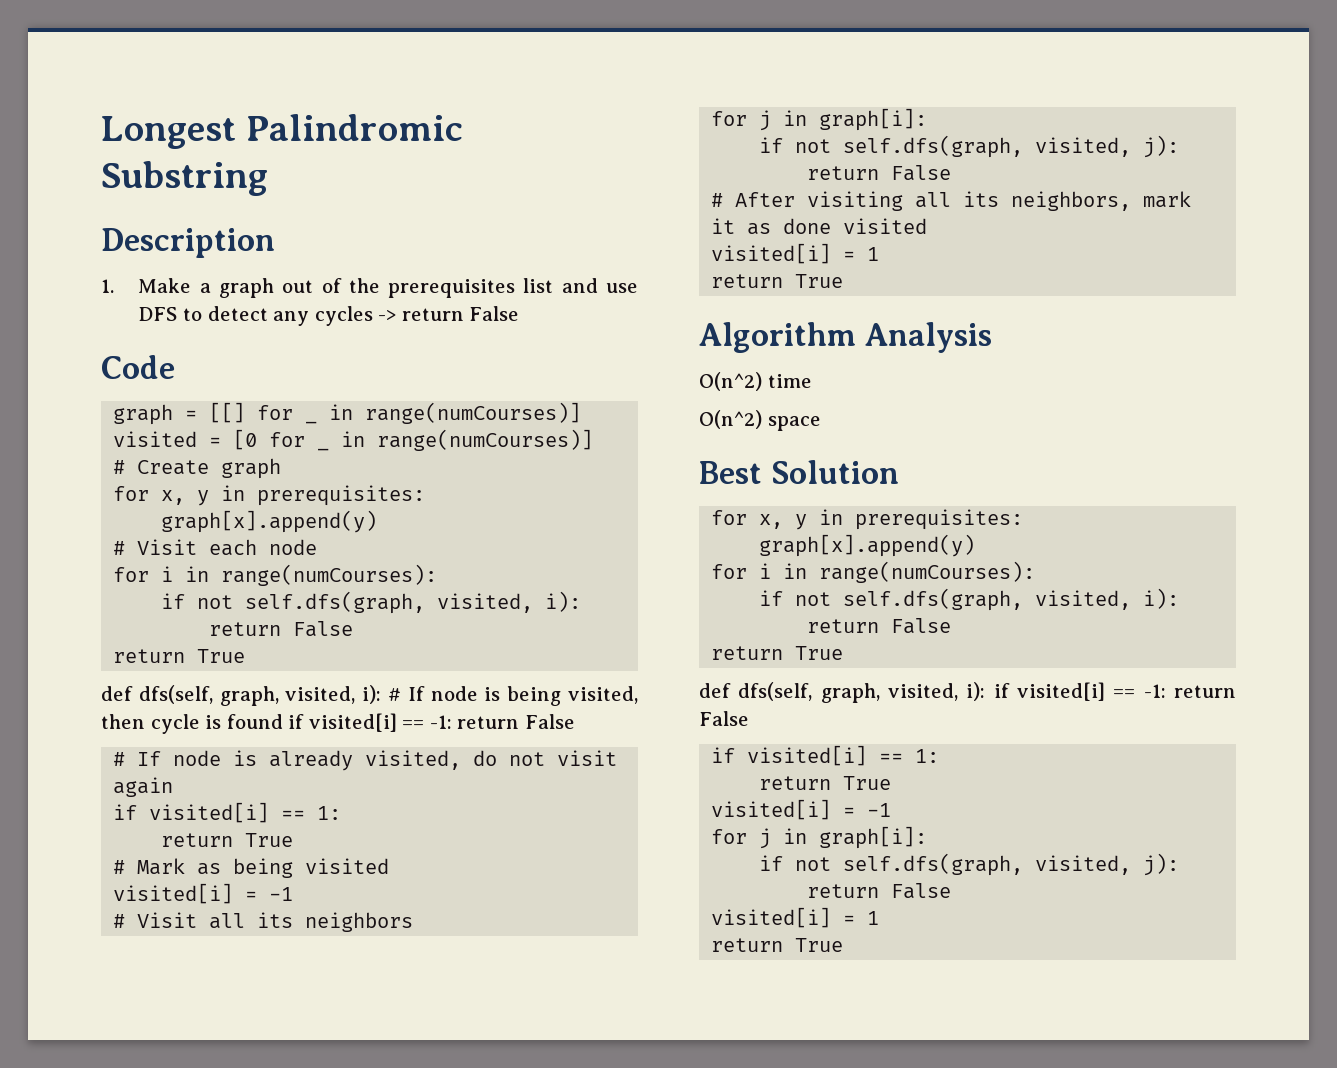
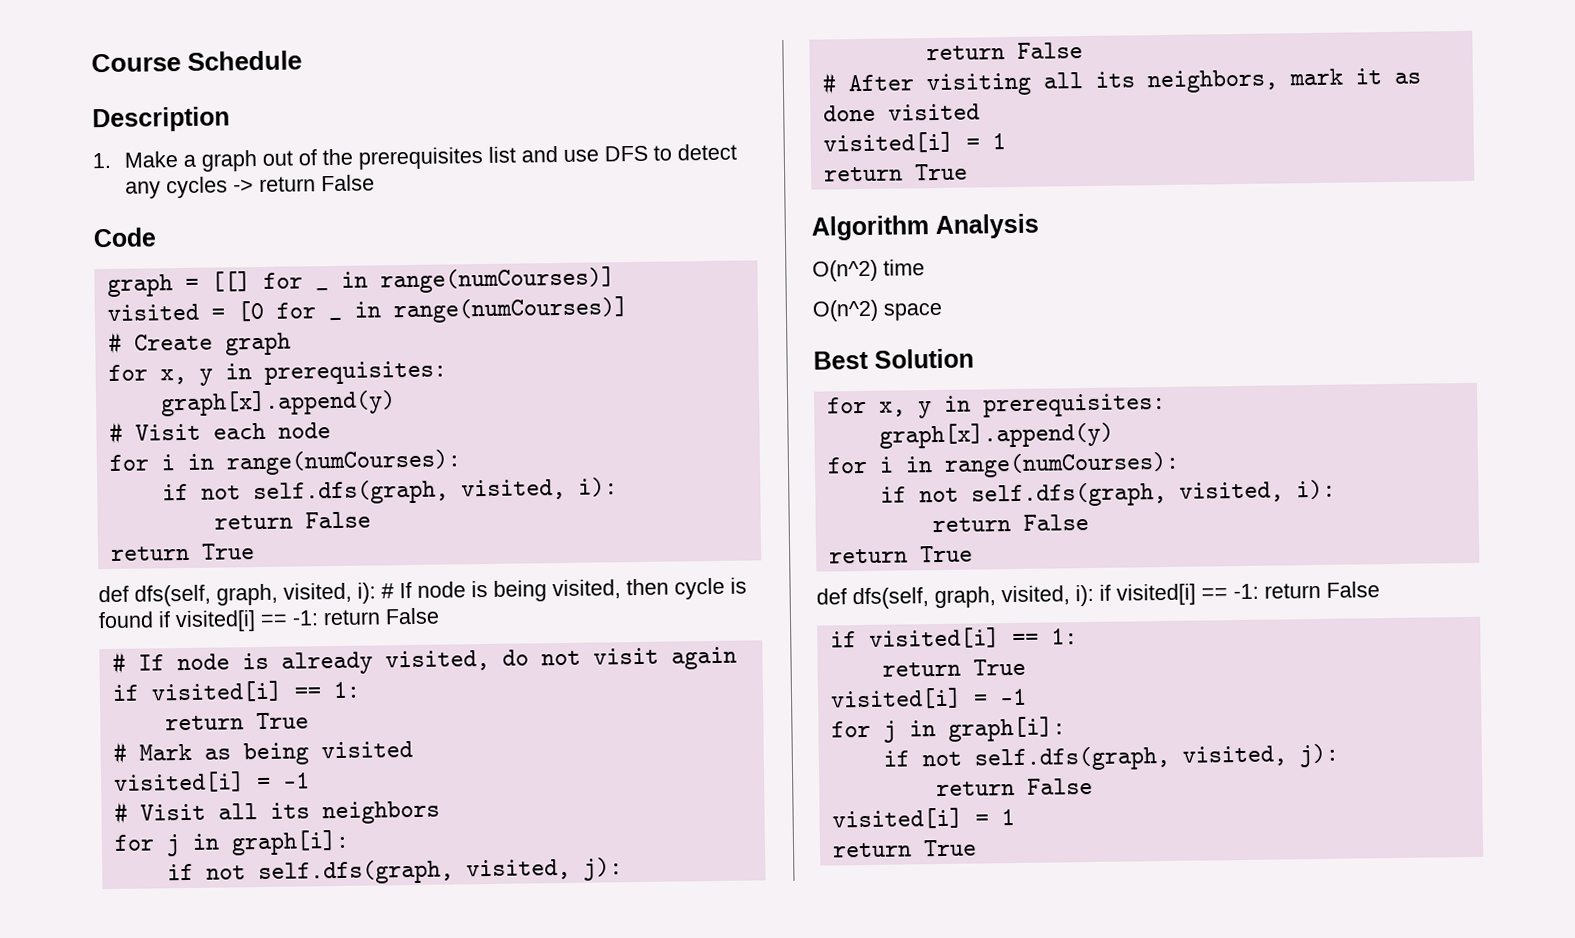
- Longest Palindromic Substring
+ Course Schedule

